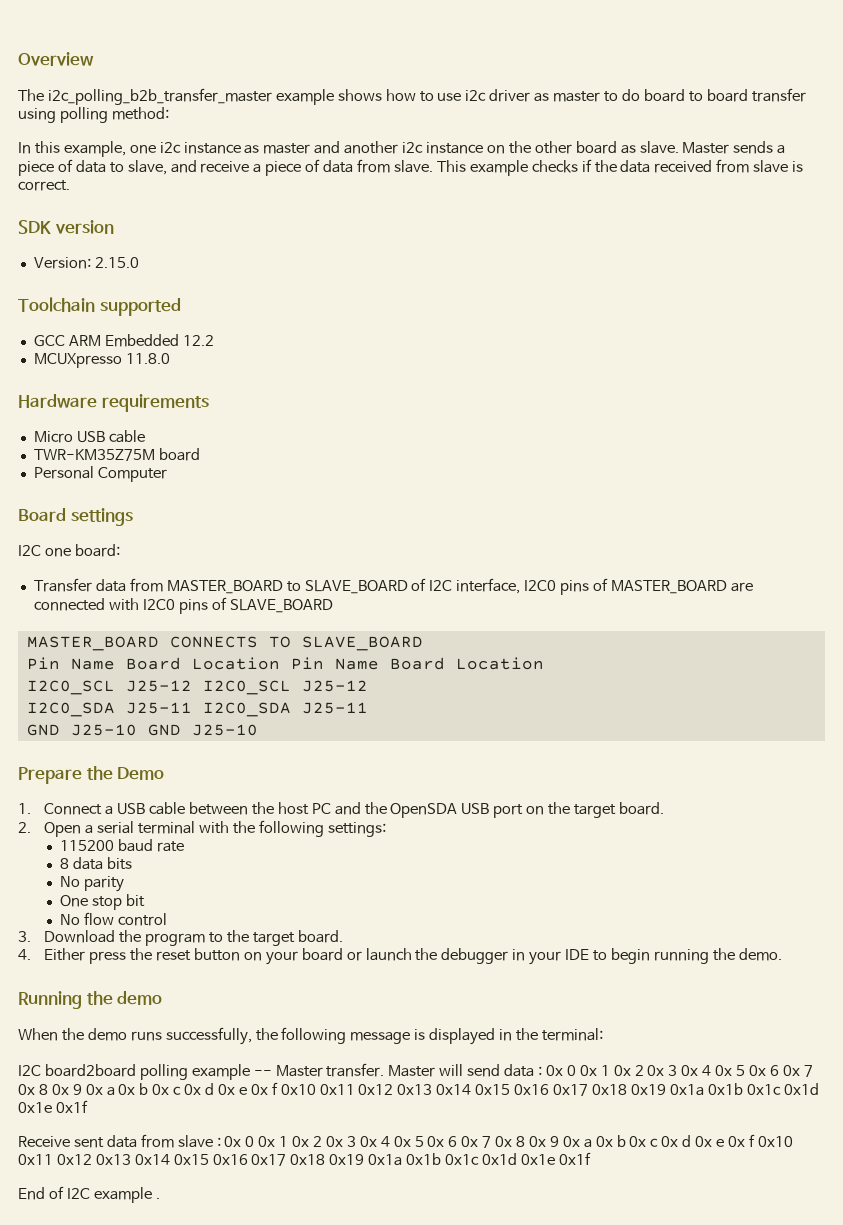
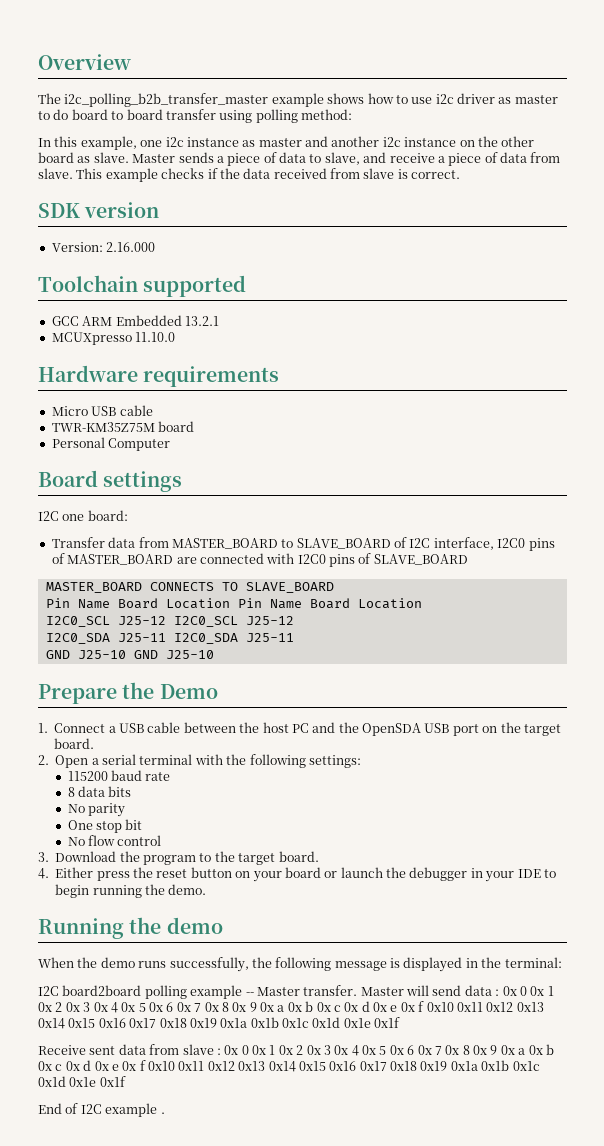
- Version: 2.15.0
+ Version: 2.16.000
- GCC ARM Embedded 12.2
+ GCC ARM Embedded 13.2.1
- MCUXpresso 11.8.0
+ MCUXpresso 11.10.0

